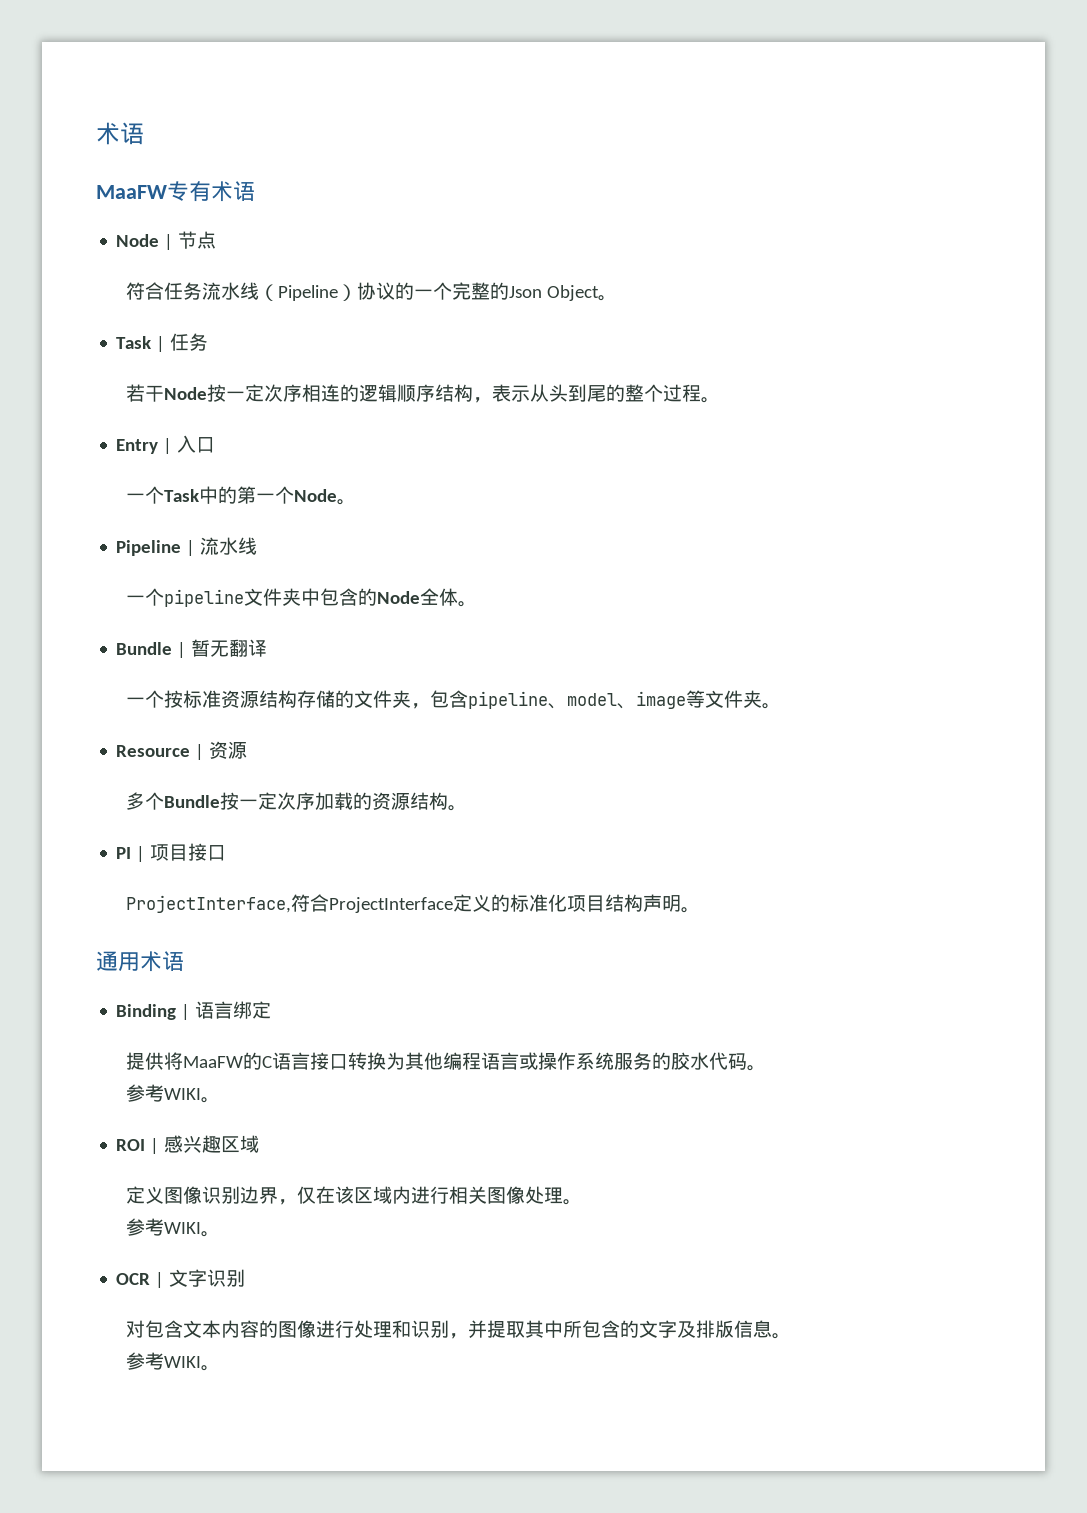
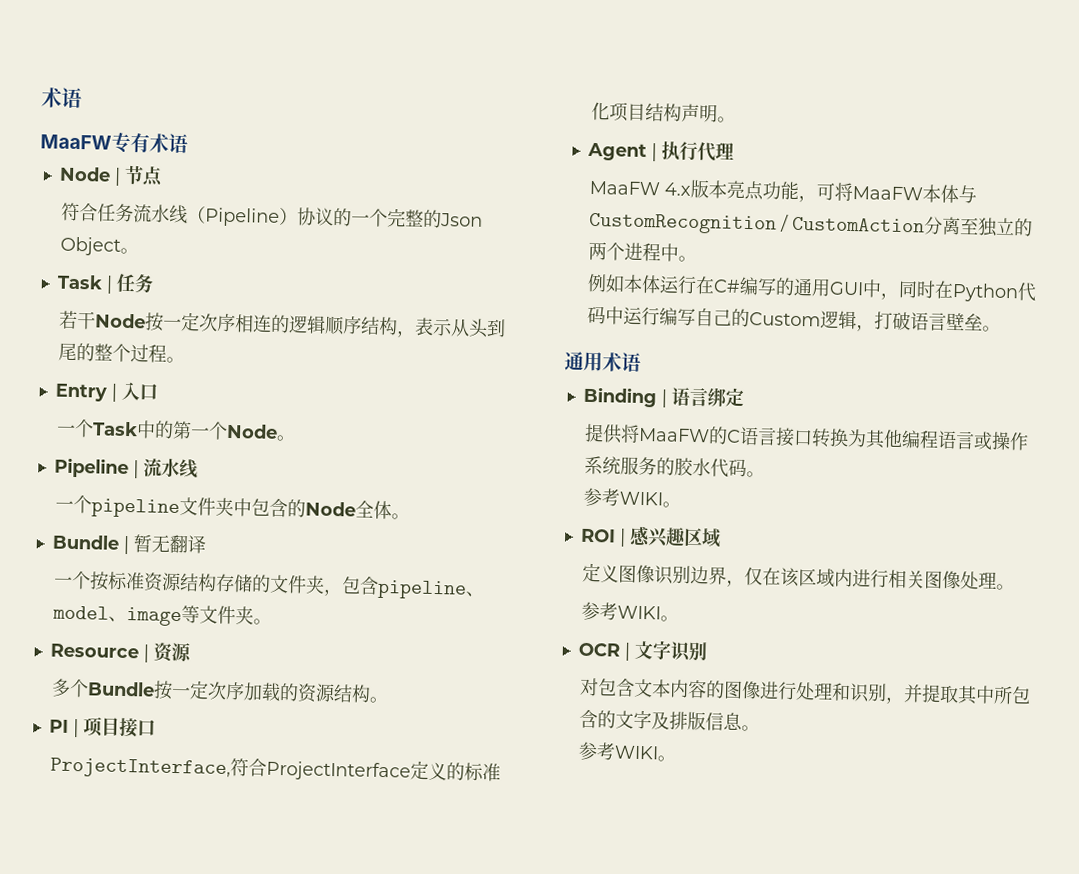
+ Agent | 执行代理
+ MaaFW 4.x版本亮点功能，可将MaaFW本体与CustomRecognition / CustomAction分离至独立的两个进程中。
+ 例如本体运行在C#编写的通用GUI中，同时在Python代码中运行编写自己的Custom逻辑，打破语言壁垒。

